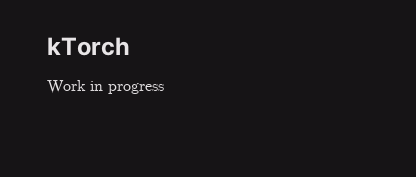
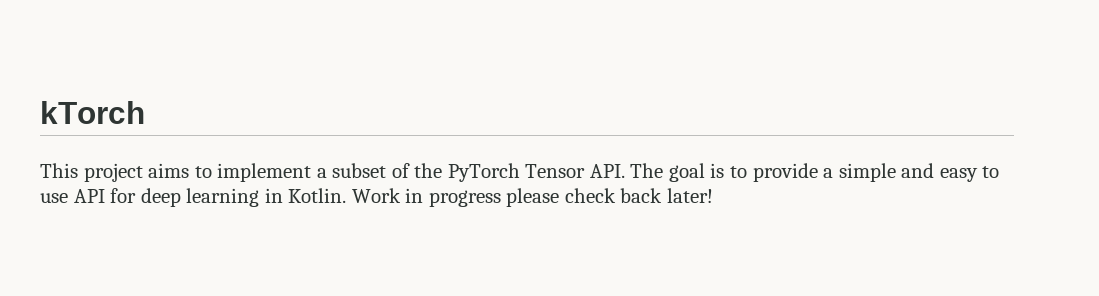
- Work in progress
+ This project aims to implement a subset of the PyTorch Tensor API. The goal is to provide a simple and easy to use API for deep learning in Kotlin. Work in progress please check back later!

